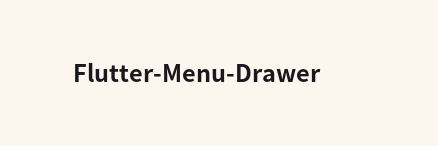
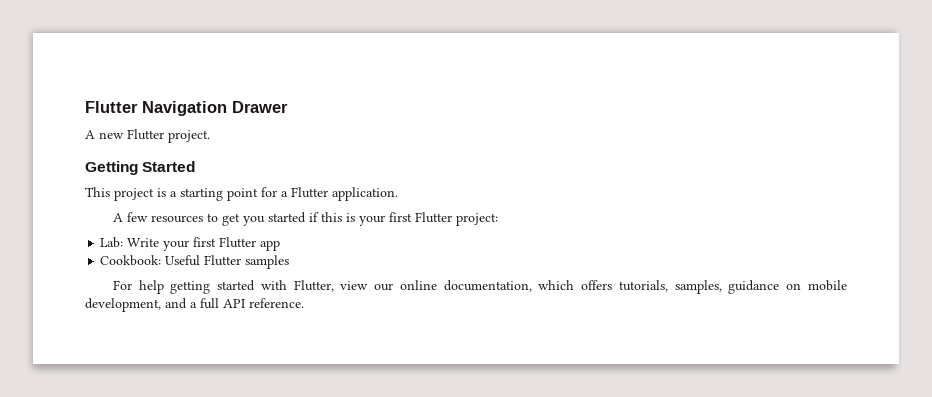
- Flutter-Menu-Drawer
+ Flutter Navigation Drawer
+ A new Flutter project.
+ Getting Started
+ This project is a starting point for a Flutter application.
+ A few resources to get you started if this is your first Flutter project:
+ Lab: Write your first Flutter app
+ Cookbook: Useful Flutter samples
+ For help getting started with Flutter, view our online documentation, which offers tutorials, samples, guidance on mobile development, and a full API reference.

